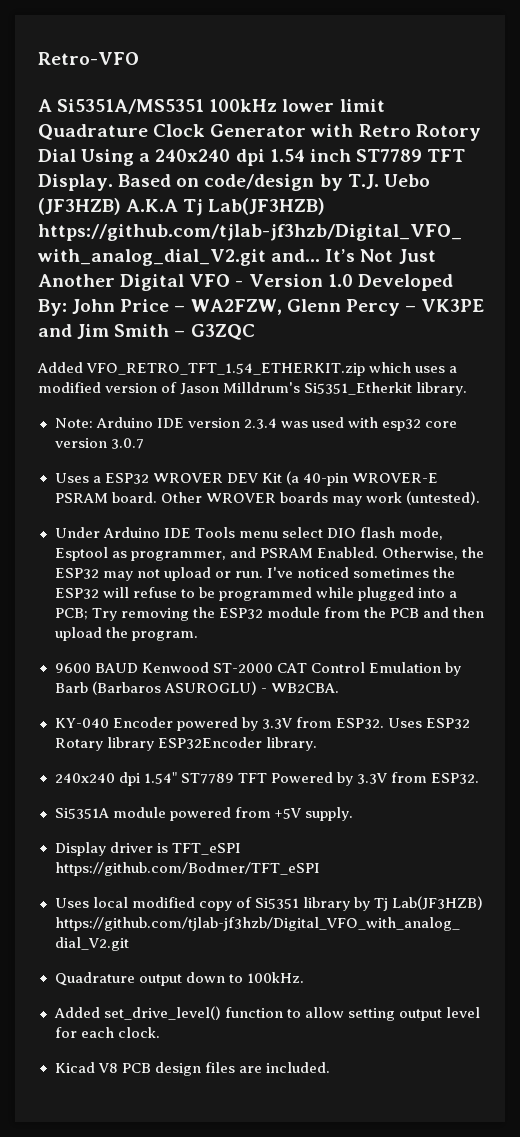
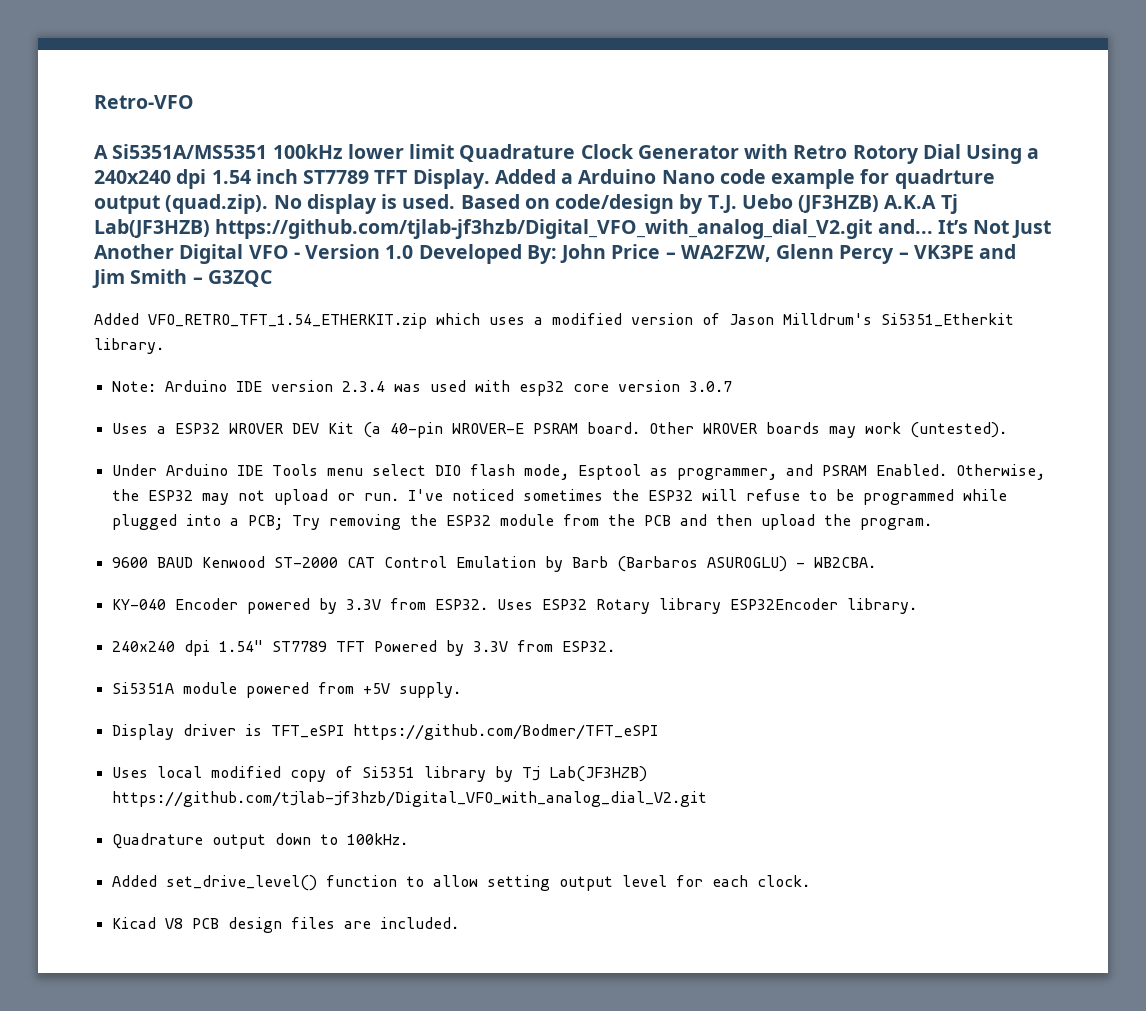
+ Added a Arduino Nano code example for quadrture output (quad.zip). No display is used.

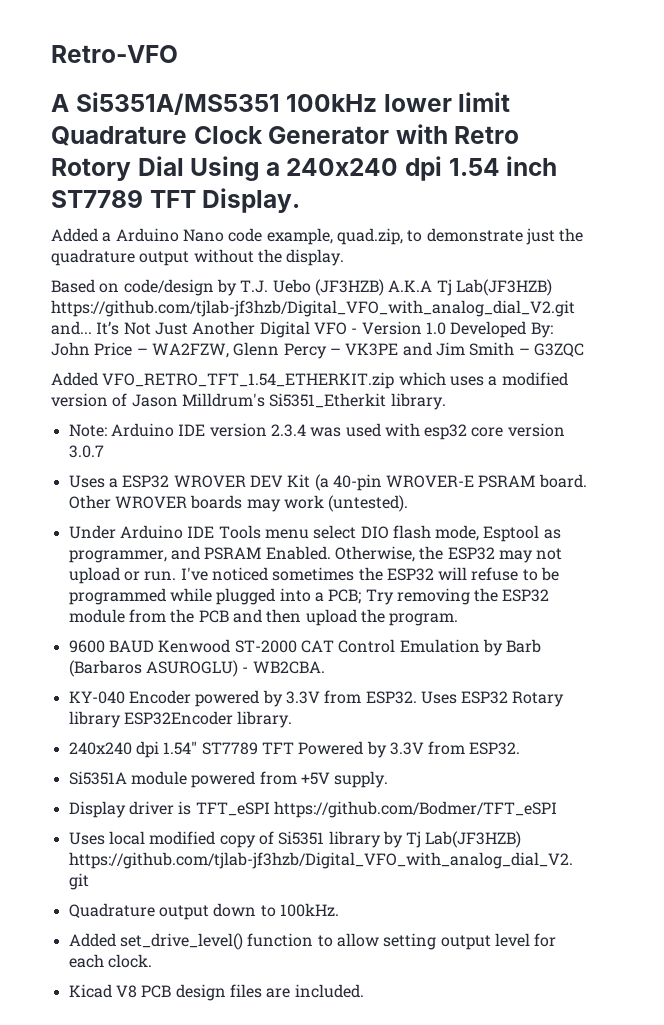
- A Si5351A/MS5351 100kHz lower limit Quadrature Clock Generator with Retro Rotory Dial Using a 240x240 dpi 1.54 inch ST7789 TFT Display. Added a Arduino Nano code example for quadrture output (quad.zip). No display is used. Based on code/design by T.J. Uebo (JF3HZB) A.K.A Tj Lab(JF3HZB) https://github.com/tjlab-jf3hzb/Digital_VFO_with_analog_dial_V2.git and...
+ A Si5351A/MS5351 100kHz lower limit Quadrature Clock Generator with Retro Rotory Dial Using a 240x240 dpi 1.54 inch ST7789 TFT Display.
+ Added a Arduino Nano code example, quad.zip, to demonstrate just the quadrature output without the display.
+ Based on code/design by T.J. Uebo (JF3HZB) A.K.A Tj Lab(JF3HZB) https://github.com/tjlab-jf3hzb/Digital_VFO_with_analog_dial_V2.git and...

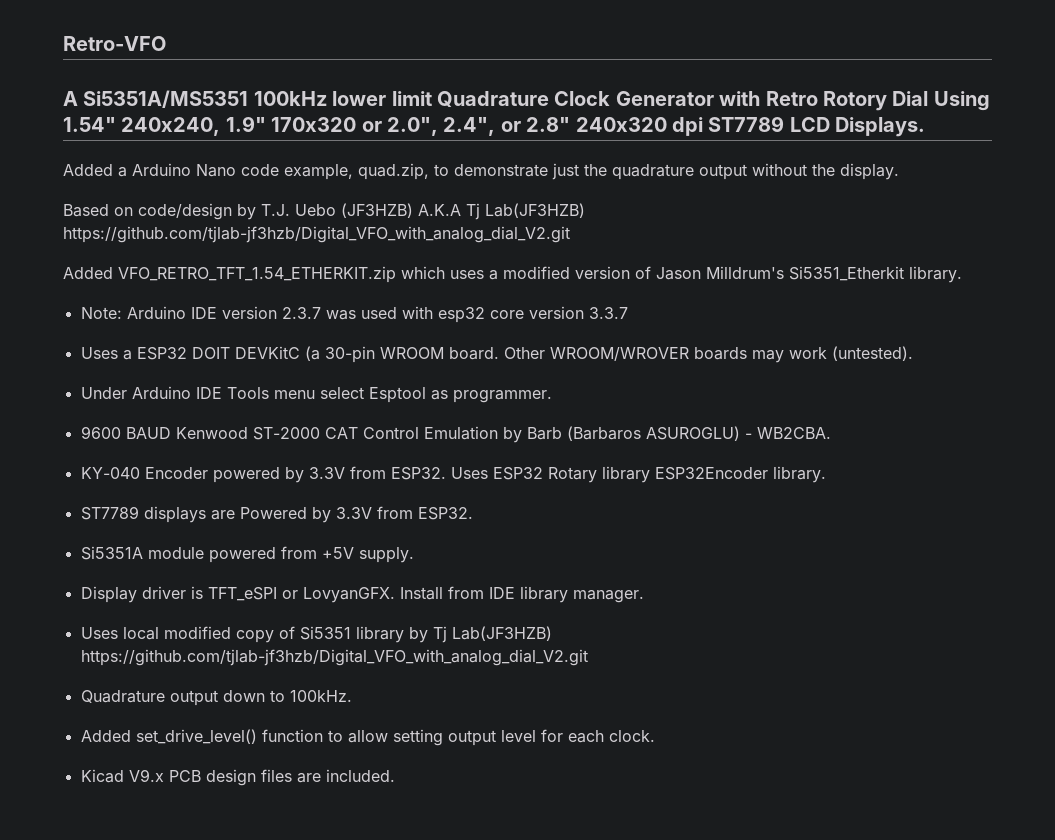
- A Si5351A/MS5351 100kHz lower limit Quadrature Clock Generator with Retro Rotory Dial Using a 240x240 dpi 1.54 inch ST7789 TFT Display.
+ A Si5351A/MS5351 100kHz lower limit Quadrature Clock Generator with Retro Rotory Dial Using 1.54" 240x240, 1.9" 170x320 or 2.0", 2.4", or 2.8" 240x320 dpi ST7789 LCD Displays.
- Based on code/design by T.J. Uebo (JF3HZB) A.K.A Tj Lab(JF3HZB) https://github.com/tjlab-jf3hzb/Digital_VFO_with_analog_dial_V2.git and... It’s Not Just Another Digital VFO - Version 1.0 Developed By: John Price – WA2FZW, Glenn Percy – VK3PE and Jim Smith – G3ZQC
+ Based on code/design by T.J. Uebo (JF3HZB) A.K.A Tj Lab(JF3HZB) https://github.com/tjlab-jf3hzb/Digital_VFO_with_analog_dial_V2.git
- Note: Arduino IDE version 2.3.4 was used with esp32 core version 3.0.7
+ Note: Arduino IDE version 2.3.7 was used with esp32 core version 3.3.7
- Uses a ESP32 WROVER DEV Kit (a 40-pin WROVER-E PSRAM board.
+ Uses a ESP32 DOIT DEVKitC (a 30-pin WROOM board.
- Other WROVER boards may work (untested).
+ Other WROOM/WROVER boards may work (untested).
- Under Arduino IDE Tools menu select DIO flash mode, Esptool as programmer, and PSRAM Enabled. Otherwise, the ESP32 may not upload or run. I've noticed sometimes the ESP32 will refuse to be programmed while plugged into a PCB; Try removing the ESP32 module from the PCB and then upload the program.
+ Under Arduino IDE Tools menu select Esptool as programmer.
- 240x240 dpi 1.54" ST7789 TFT Powered by 3.3V from ESP32.
+ ST7789 displays are Powered by 3.3V from ESP32.
- Display driver is TFT_eSPI https://github.com/Bodmer/TFT_eSPI
+ Display driver is TFT_eSPI or LovyanGFX. Install from IDE library manager.
- Kicad V8 PCB design files are included.
+ Kicad V9.x PCB design files are included.

